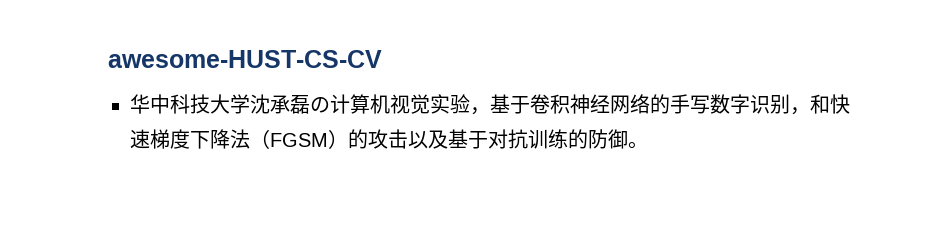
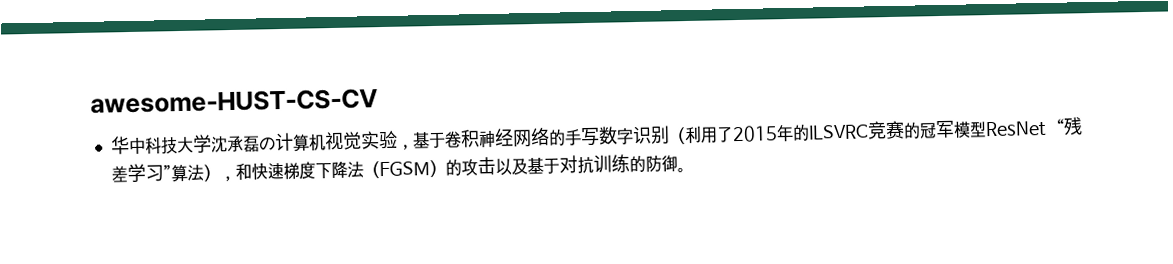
- 华中科技大学沈承磊の计算机视觉实验，基于卷积神经网络的手写数字识别，和快速梯度下降法（FGSM）的攻击以及基于对抗训练的防御。
+ 华中科技大学沈承磊の计算机视觉实验，基于卷积神经网络的手写数字识别（利用了2015年的ILSVRC竞赛的冠军模型ResNet “残差学习”算法），和快速梯度下降法（FGSM）的攻击以及基于对抗训练的防御。

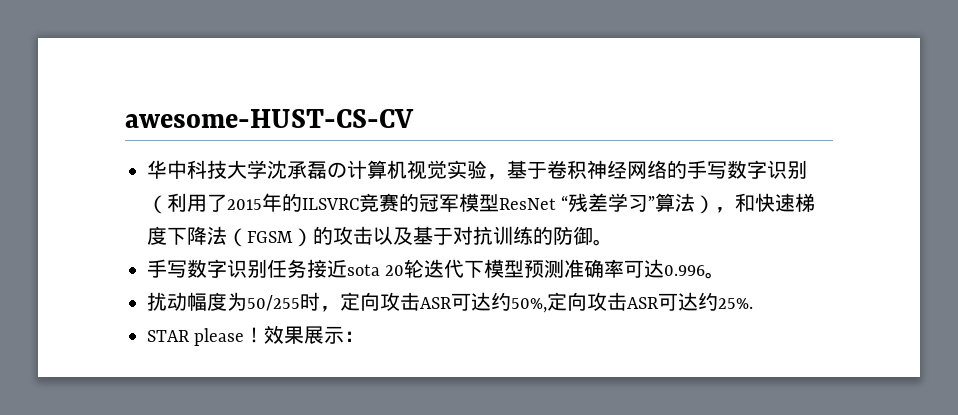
+ 手写数字识别任务接近sota 20轮迭代下模型预测准确率可达0.996。
+ 扰动幅度为50/255时，定向攻击ASR可达约50%,定向攻击ASR可达约25%.
+ STAR please！效果展示：

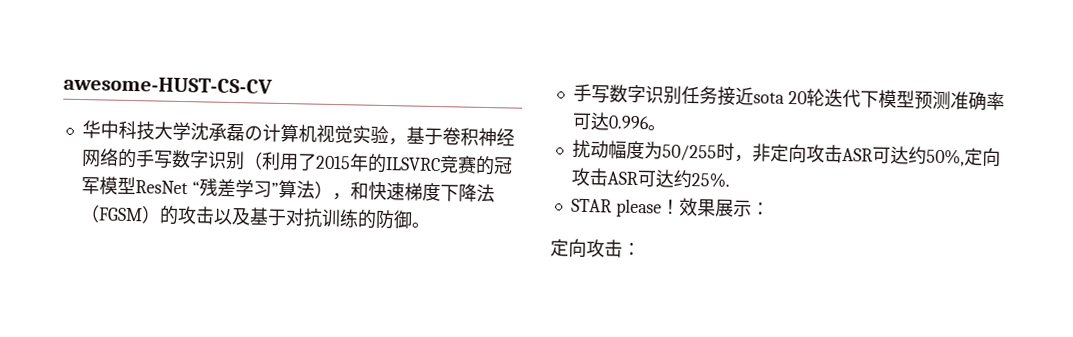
- 扰动幅度为50/255时，定向攻击ASR可达约50%,定向攻击ASR可达约25%.
+ 扰动幅度为50/255时，非定向攻击ASR可达约50%,定向攻击ASR可达约25%.
+ 定向攻击：

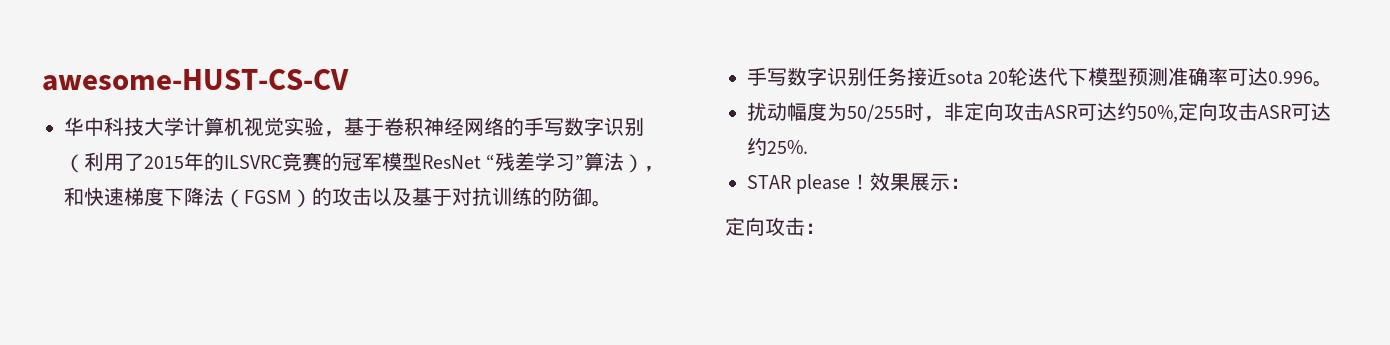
- 华中科技大学沈承磊の计算机视觉实验，基于卷积神经网络的手写数字识别（利用了2015年的ILSVRC竞赛的冠军模型ResNet “残差学习”算法），和快速梯度下降法（FGSM）的攻击以及基于对抗训练的防御。
+ 华中科技大学计算机视觉实验，基于卷积神经网络的手写数字识别（利用了2015年的ILSVRC竞赛的冠军模型ResNet “残差学习”算法），和快速梯度下降法（FGSM）的攻击以及基于对抗训练的防御。

